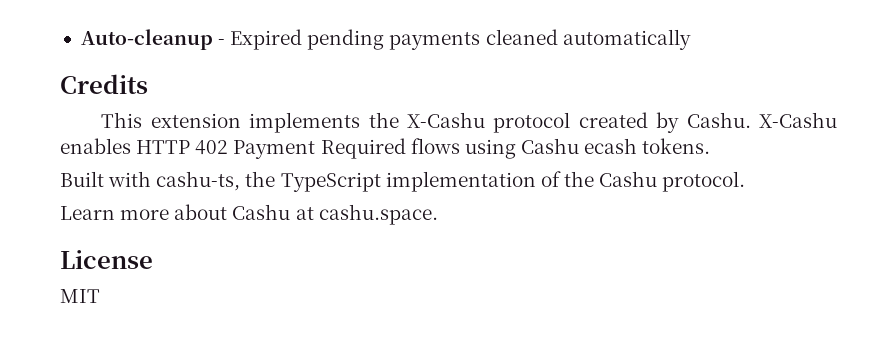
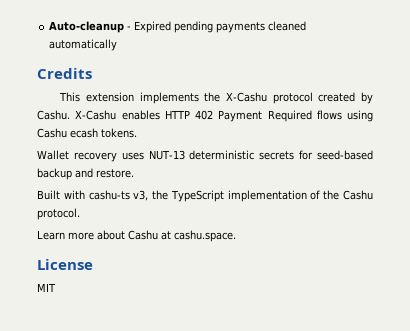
+ Wallet recovery uses NUT-13 deterministic secrets for seed-based backup and restore.
- Built with cashu-ts, the TypeScript implementation of the Cashu protocol.
+ Built with cashu-ts v3, the TypeScript implementation of the Cashu protocol.

